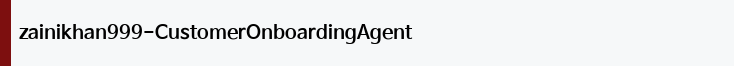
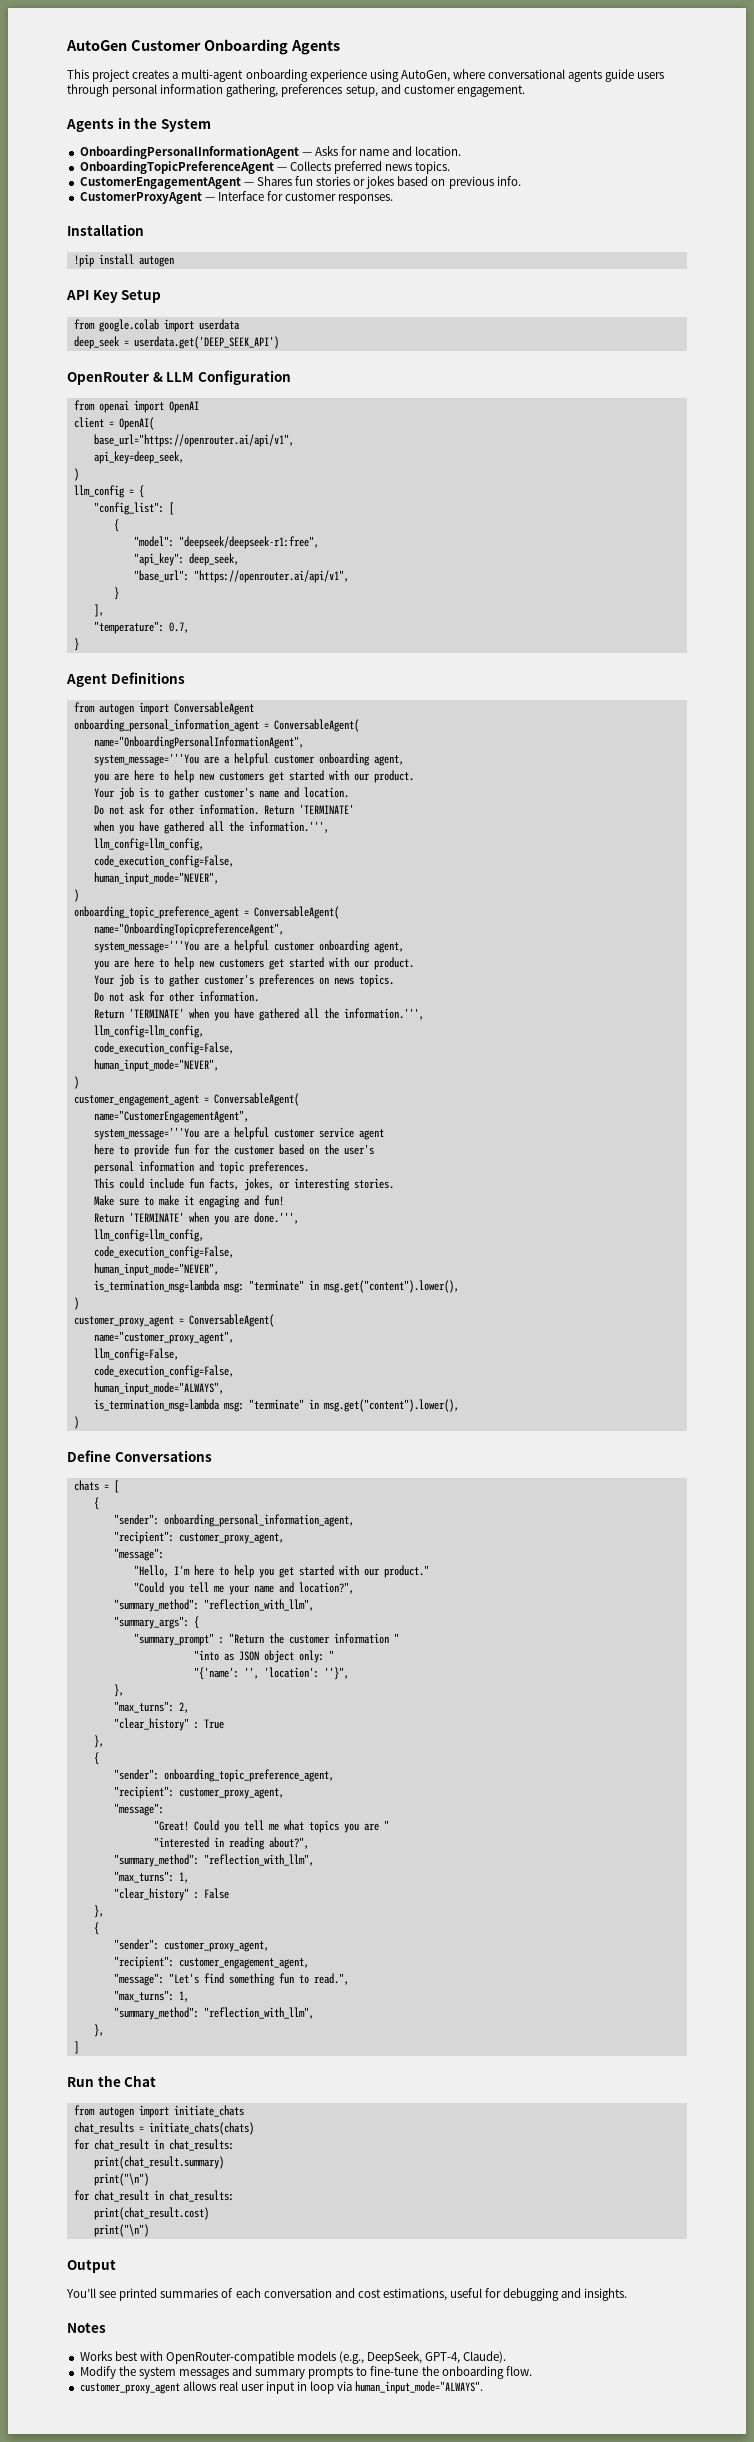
- zainikhan999-CustomerOnboardingAgent
+ AutoGen Customer Onboarding Agents
+ This project creates a multi-agent onboarding experience using AutoGen, where conversational agents guide users through personal information gathering, preferences setup, and customer engagement.
+ Agents in the System
+ OnboardingPersonalInformationAgent — Asks for name and location.
+ OnboardingTopicPreferenceAgent — Collects preferred news topics.
+ CustomerEngagementAgent — Shares fun stories or jokes based on previous info.
+ CustomerProxyAgent — Interface for customer responses.
+ Installation
+ !pip install autogen
+ API Key Setup
+ from google.colab import userdata
+ deep_seek = userdata.get('DEEP_SEEK_API')
+ OpenRouter & LLM Configuration
+ from openai import OpenAI
+ client = OpenAI(
+ base_url="https://openrouter.ai/api/v1",
+ api_key=deep_seek,
+ )
+ llm_config = {
+ "config_list": [
+ {
+ "model": "deepseek/deepseek-r1:free",
+ "api_key": deep_seek,
+ "base_url": "https://openrouter.ai/api/v1",
+ }
+ ],
+ "temperature": 0.7,
+ }
+ Agent Definitions
+ from autogen import ConversableAgent
+ onboarding_personal_information_agent = ConversableAgent(
+ name="OnboardingPersonalInformationAgent",
+ system_message='''You are a helpful customer onboarding agent,
+ you are here to help new customers get started with our product.
+ Your job is to gather customer's name and location.
+ Do not ask for other information. Return 'TERMINATE'
+ when you have gathered all the information.''',
+ llm_config=llm_config,
+ code_execution_config=False,
+ human_input_mode="NEVER",
+ )
+ onboarding_topic_preference_agent = ConversableAgent(
+ name="OnboardingTopicpreferenceAgent",
+ system_message='''You are a helpful customer onboarding agent,
+ you are here to help new customers get started with our product.
+ Your job is to gather customer's preferences on news topics.
+ Do not ask for other information.
+ Return 'TERMINATE' when you have gathered all the information.''',
+ llm_config=llm_config,
+ code_execution_config=False,
+ human_input_mode="NEVER",
+ )
+ customer_engagement_agent = ConversableAgent(
+ name="CustomerEngagementAgent",
+ system_message='''You are a helpful customer service agent
+ here to provide fun for the customer based on the user's
+ personal information and topic preferences.
+ This could include fun facts, jokes, or interesting stories.
+ Make sure to make it engaging and fun!
+ Return 'TERMINATE' when you are done.''',
+ llm_config=llm_config,
+ code_execution_config=False,
+ human_input_mode="NEVER",
+ is_termination_msg=lambda msg: "terminate" in msg.get("content").lower(),
+ )
+ customer_proxy_agent = ConversableAgent(
+ name="customer_proxy_agent",
+ llm_config=False,
+ code_execution_config=False,
+ human_input_mode="ALWAYS",
+ is_termination_msg=lambda msg: "terminate" in msg.get("content").lower(),
+ )
+ Define Conversations
+ chats = [
+ {
+ "sender": onboarding_personal_information_agent,
+ "recipient": customer_proxy_agent,
+ "message":
+ "Hello, I'm here to help you get started with our product."
+ "Could you tell me your name and location?",
+ "summary_method": "reflection_with_llm",
+ "summary_args": {
+ "summary_prompt" : "Return the customer information "
+ "into as JSON object only: "
+ "{'name': '', 'location': ''}",
+ },
+ "max_turns": 2,
+ "clear_history" : True
+ },
+ {
+ "sender": onboarding_topic_preference_agent,
+ "recipient": customer_proxy_agent,
+ "message":
+ "Great! Could you tell me what topics you are "
+ "interested in reading about?",
+ "summary_method": "reflection_with_llm",
+ "max_turns": 1,
+ "clear_history" : False
+ },
+ {
+ "sender": customer_proxy_agent,
+ "recipient": customer_engagement_agent,
+ "message": "Let's find something fun to read.",
+ "max_turns": 1,
+ "summary_method": "reflection_with_llm",
+ },
+ ]
+ Run the Chat
+ from autogen import initiate_chats
+ chat_results = initiate_chats(chats)
+ for chat_result in chat_results:
+ print(chat_result.summary)
+ print("\n")
+ for chat_result in chat_results:
+ print(chat_result.cost)
+ print("\n")
+ Output
+ You’ll see printed summaries of each conversation and cost estimations, useful for debugging and insights.
+ Notes
+ Works best with OpenRouter-compatible models (e.g., DeepSeek, GPT-4, Claude).
+ Modify the system messages and summary prompts to fine-tune the onboarding flow.
+ customer_proxy_agent allows real user input in loop via human_input_mode="ALWAYS".

